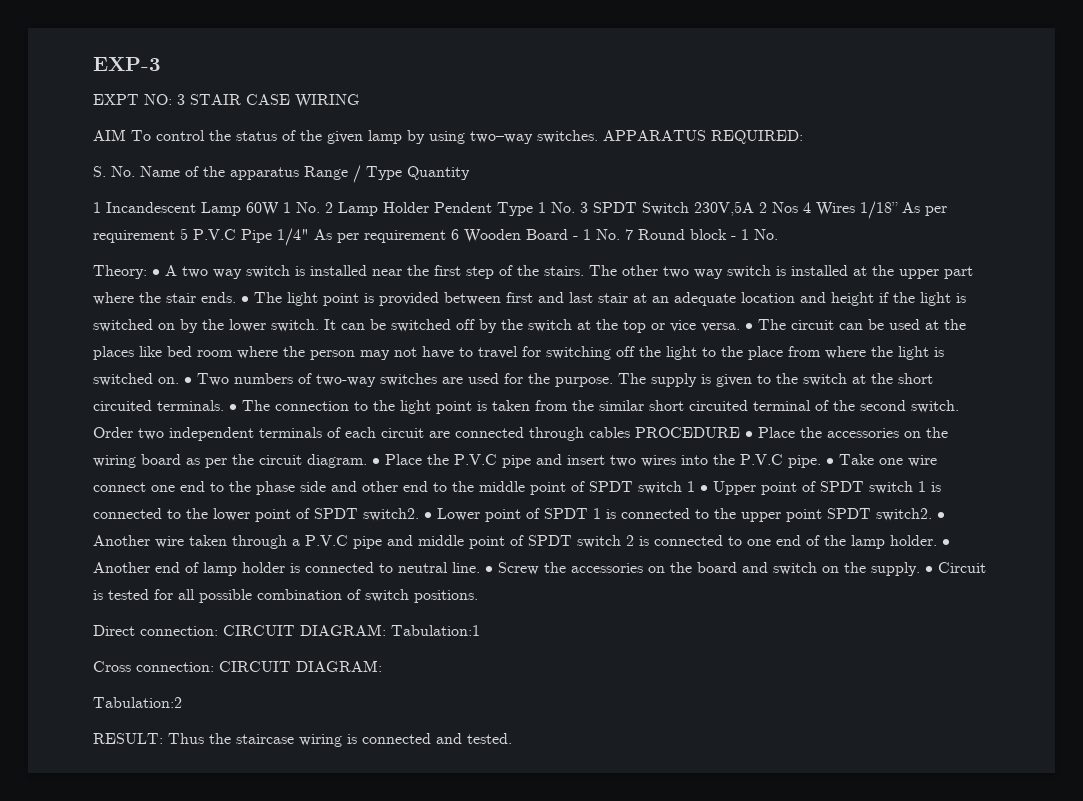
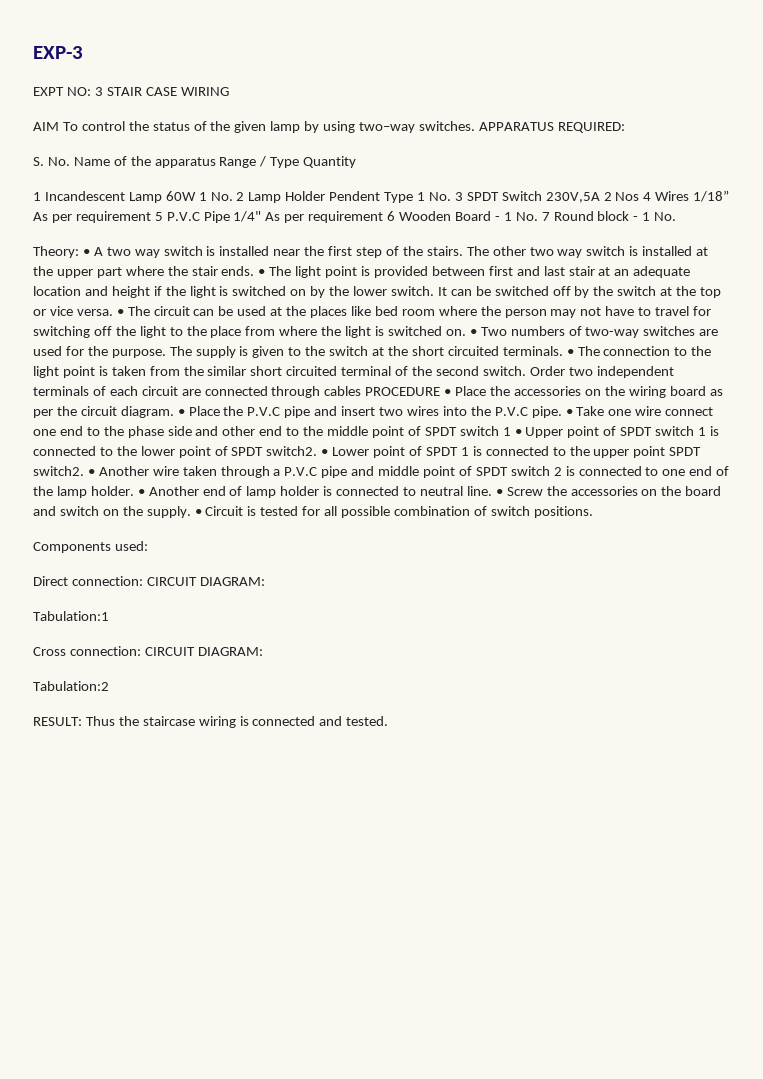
+ Components used:
- Direct connection: CIRCUIT DIAGRAM: Tabulation:1
+ Direct connection: CIRCUIT DIAGRAM:
+ Tabulation:1

